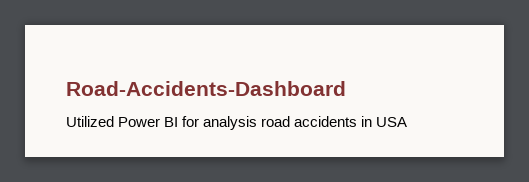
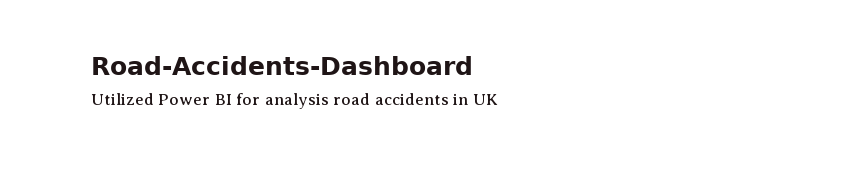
- Utilized Power BI for analysis road accidents in USA
+ Utilized Power BI for analysis road accidents in UK

